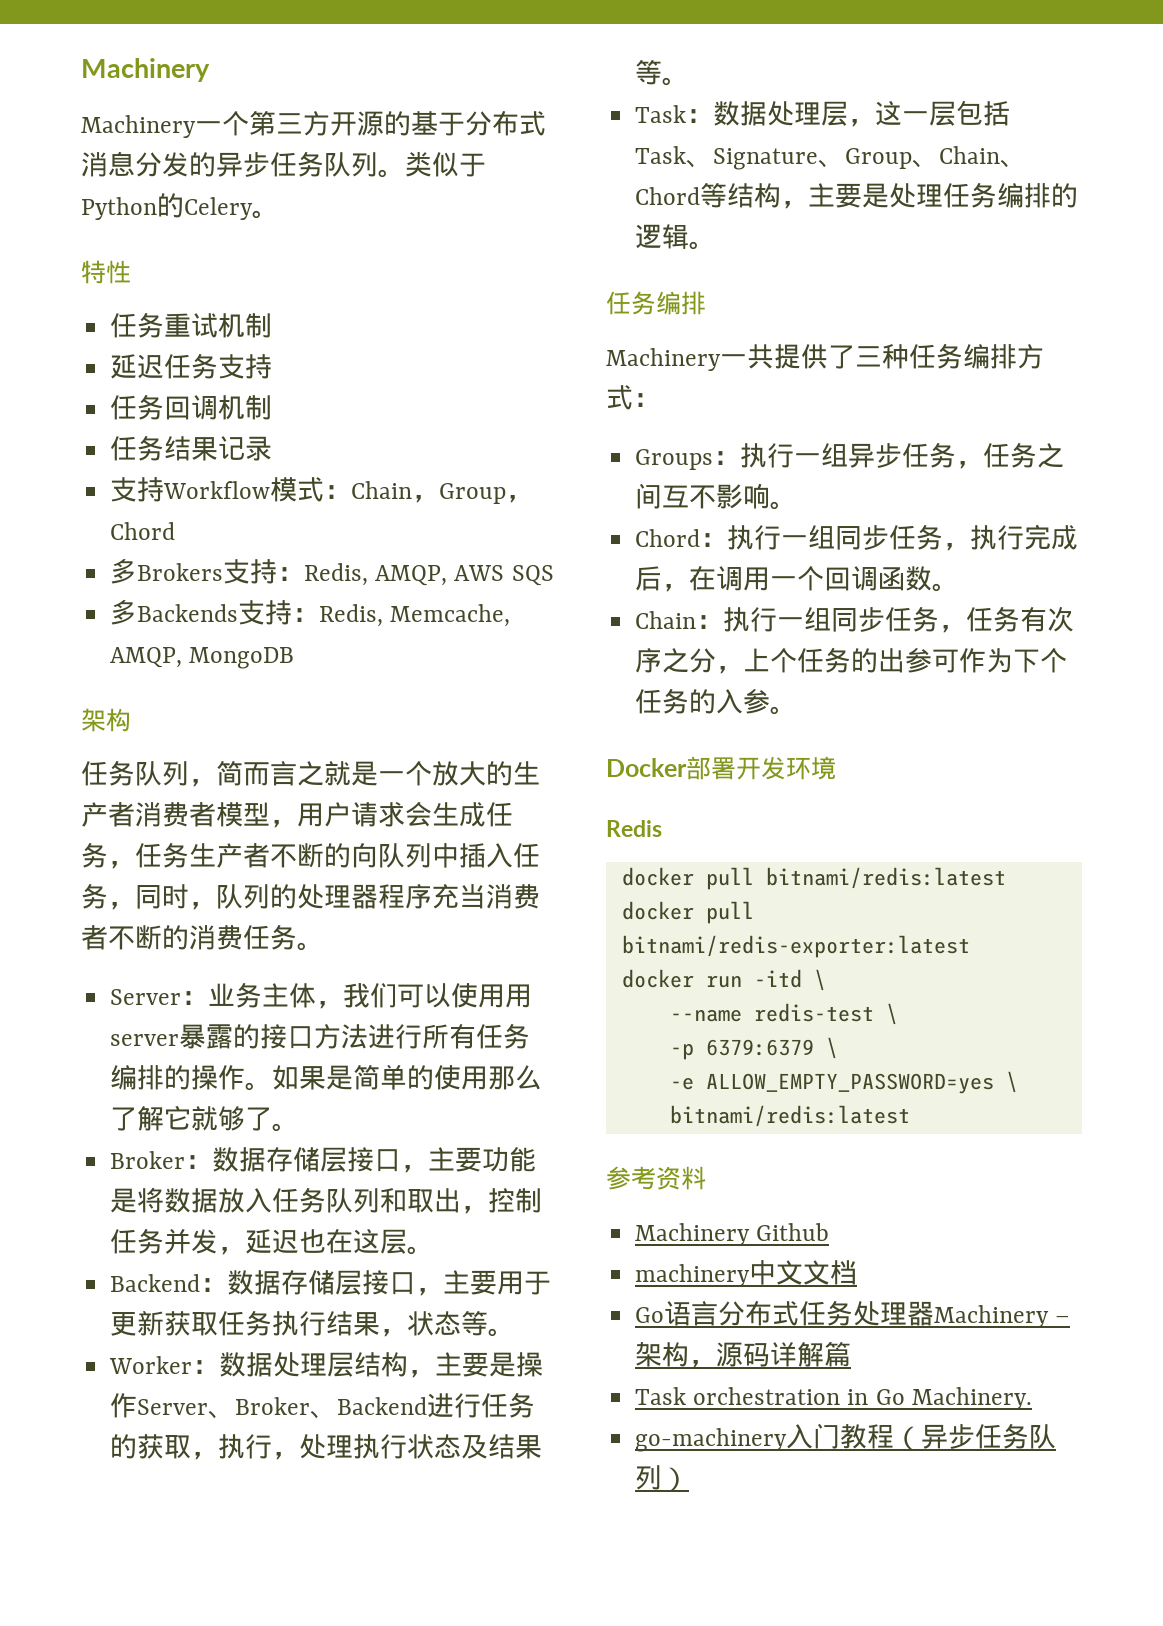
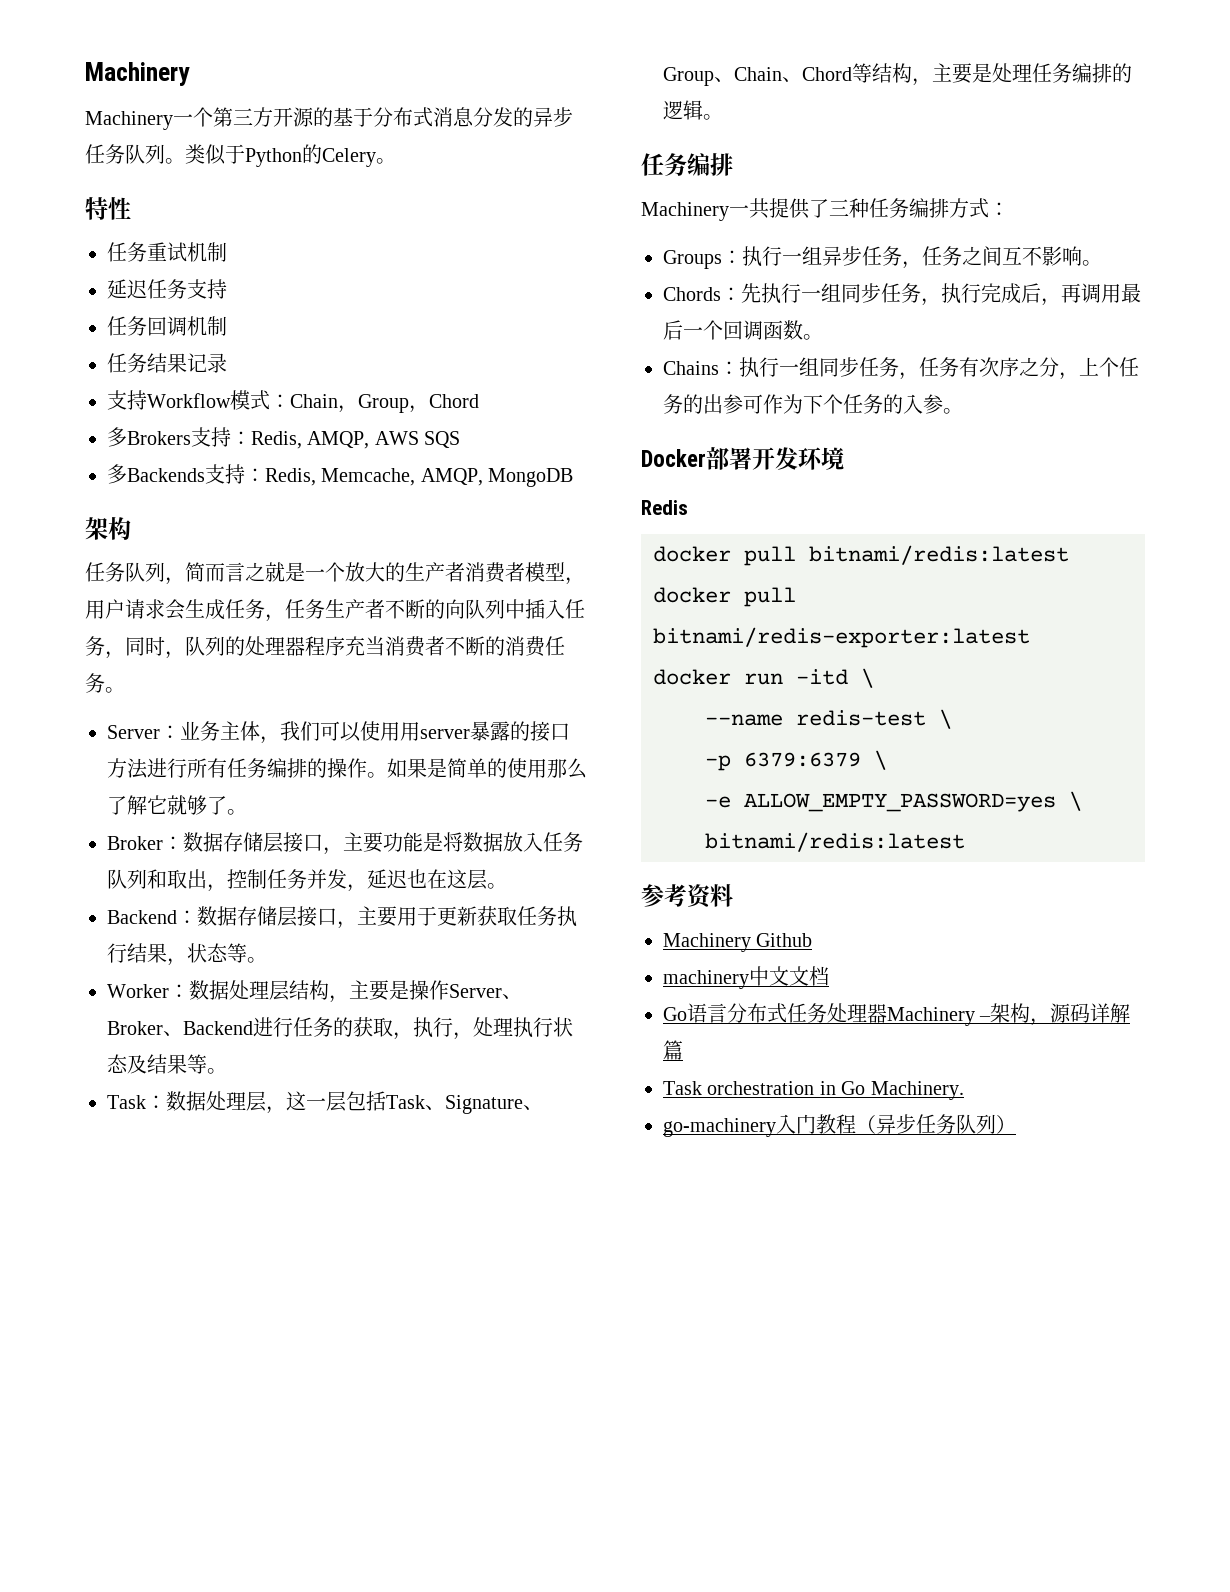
- Chord：执行一组同步任务，执行完成后，在调用一个回调函数。
+ Chords：先执行一组同步任务，执行完成后，再调用最后一个回调函数。
- Chain：执行一组同步任务，任务有次序之分，上个任务的出参可作为下个任务的入参。
+ Chains：执行一组同步任务，任务有次序之分，上个任务的出参可作为下个任务的入参。

